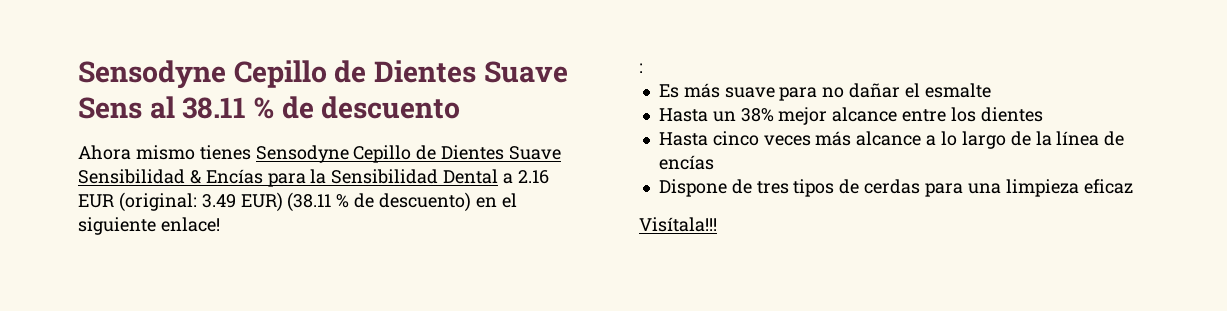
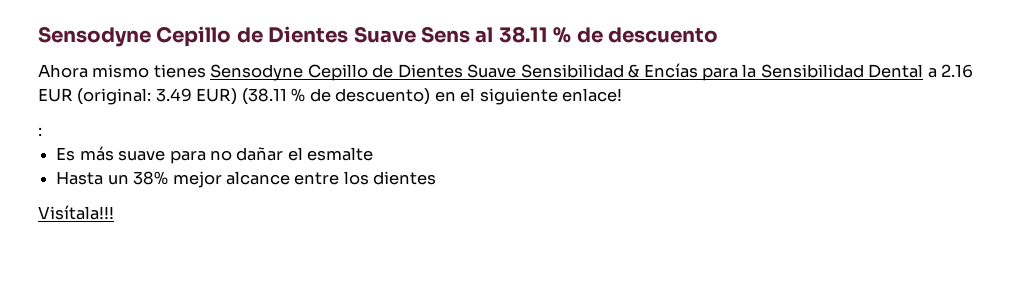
- Hasta cinco veces más alcance a lo largo de la línea de encías
- Dispone de tres tipos de cerdas para una limpieza eficaz

